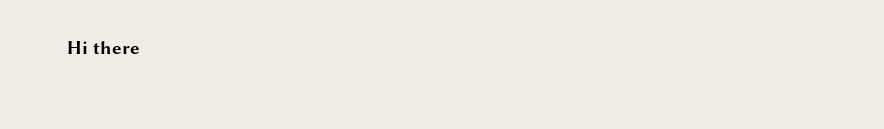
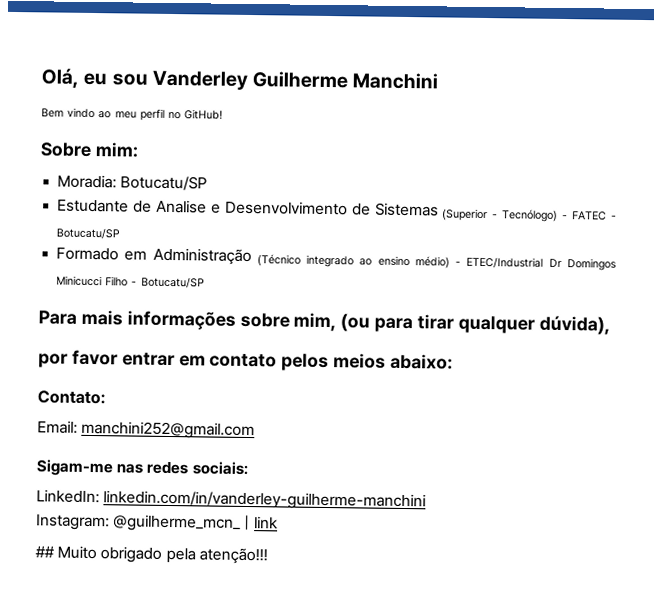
- Hi there
+ Olá, eu sou Vanderley Guilherme Manchini
+ Bem vindo ao meu perfil no GitHub!
+ Sobre mim:
+ Moradia: Botucatu/SP
+ Estudante de Analise e Desenvolvimento de Sistemas (Superior - Tecnólogo) - FATEC - Botucatu/SP
+ Formado em Administração (Técnico integrado ao ensino médio) - ETEC/Industrial Dr Domingos Minicucci Filho - Botucatu/SP
+ Para mais informações sobre mim, (ou para tirar qualquer dúvida),
+ por favor entrar em contato pelos meios abaixo:
+ Contato:
+ Email: manchini252@gmail.com
+ Sigam-me nas redes sociais:
+ LinkedIn: linkedin.com/in/vanderley-guilherme-manchini
+ Instagram: @guilherme_mcn_ | link
+ ## Muito obrigado pela atenção!!!

